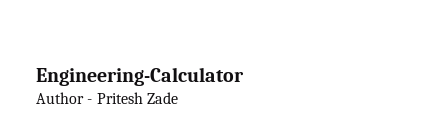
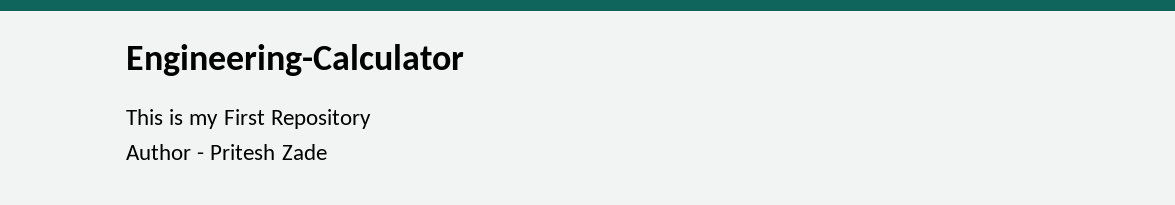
+ This is my First Repository

